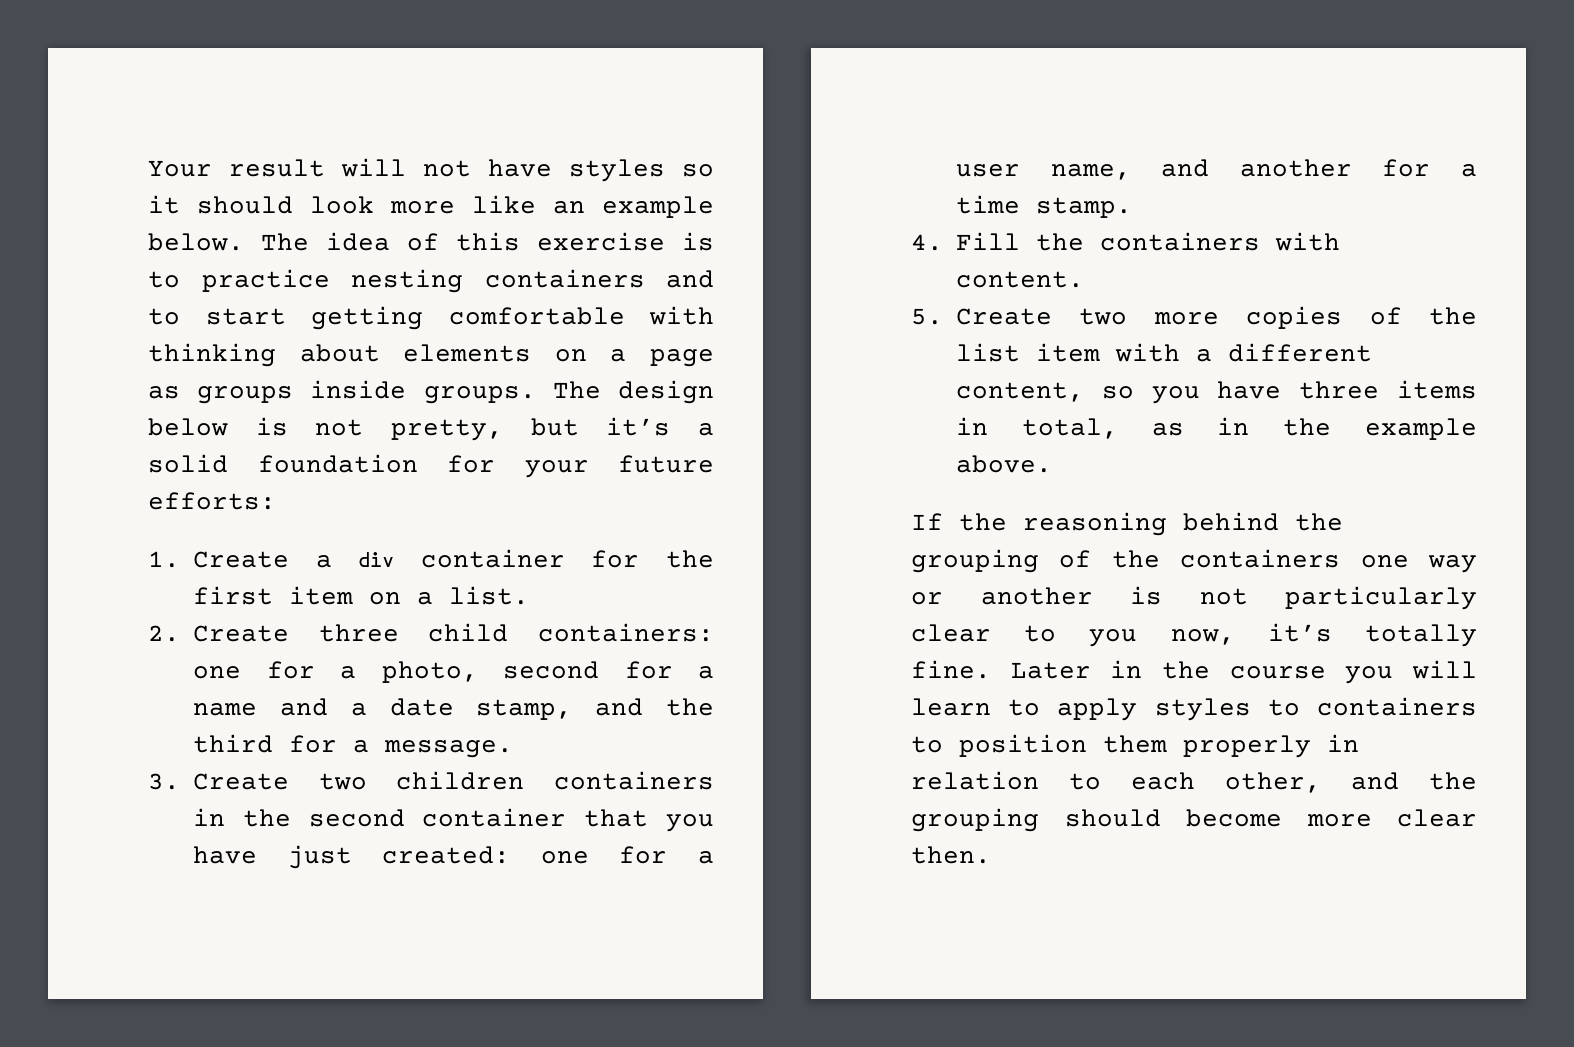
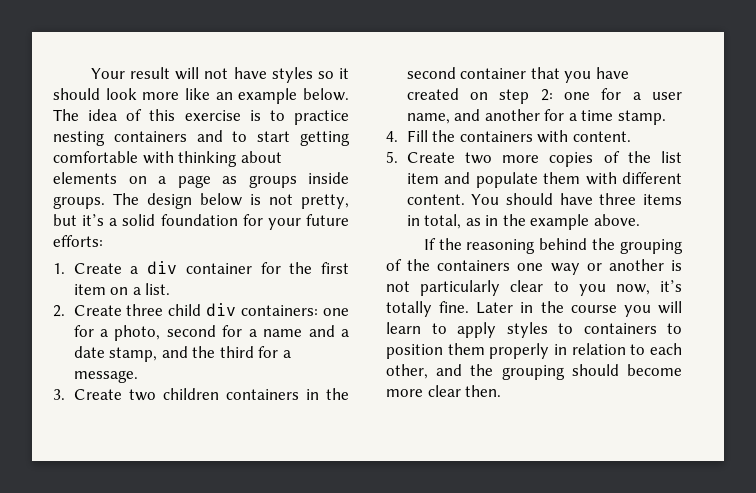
- 2. Create three child containers: one for a photo, second for a name and a date stamp, and the third for a message.
+ 2. Create three child div containers: one for a photo, second for a name and a date stamp, and the third for a message.
- 3. Create two children containers in the second container that you have just created: one for a user name, and another for a time stamp.
+ 3. Create two children containers in the second container that you have created on step 2: one for a user name, and another for a time stamp.
- 5. Create two more copies of the list item with a different content, so you have three items in total, as in the example above.
+ 5. Create two more copies of the list item and populate them with different content. You should have three items in total, as in the example above.

